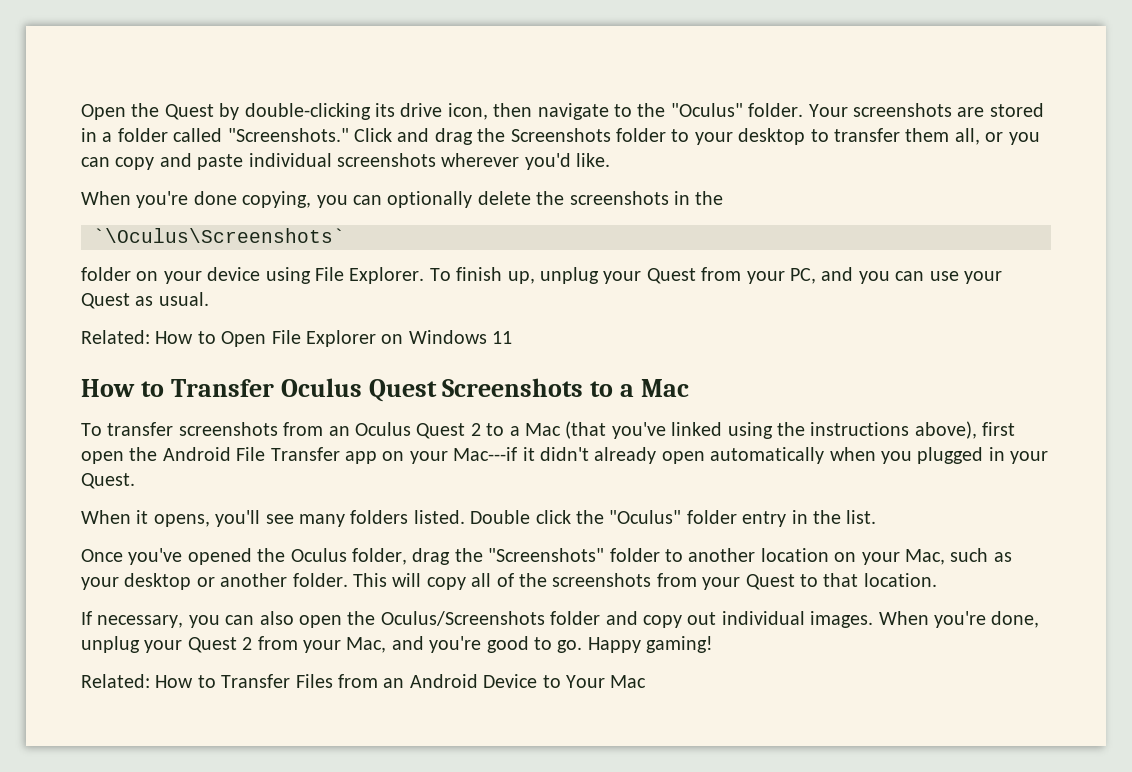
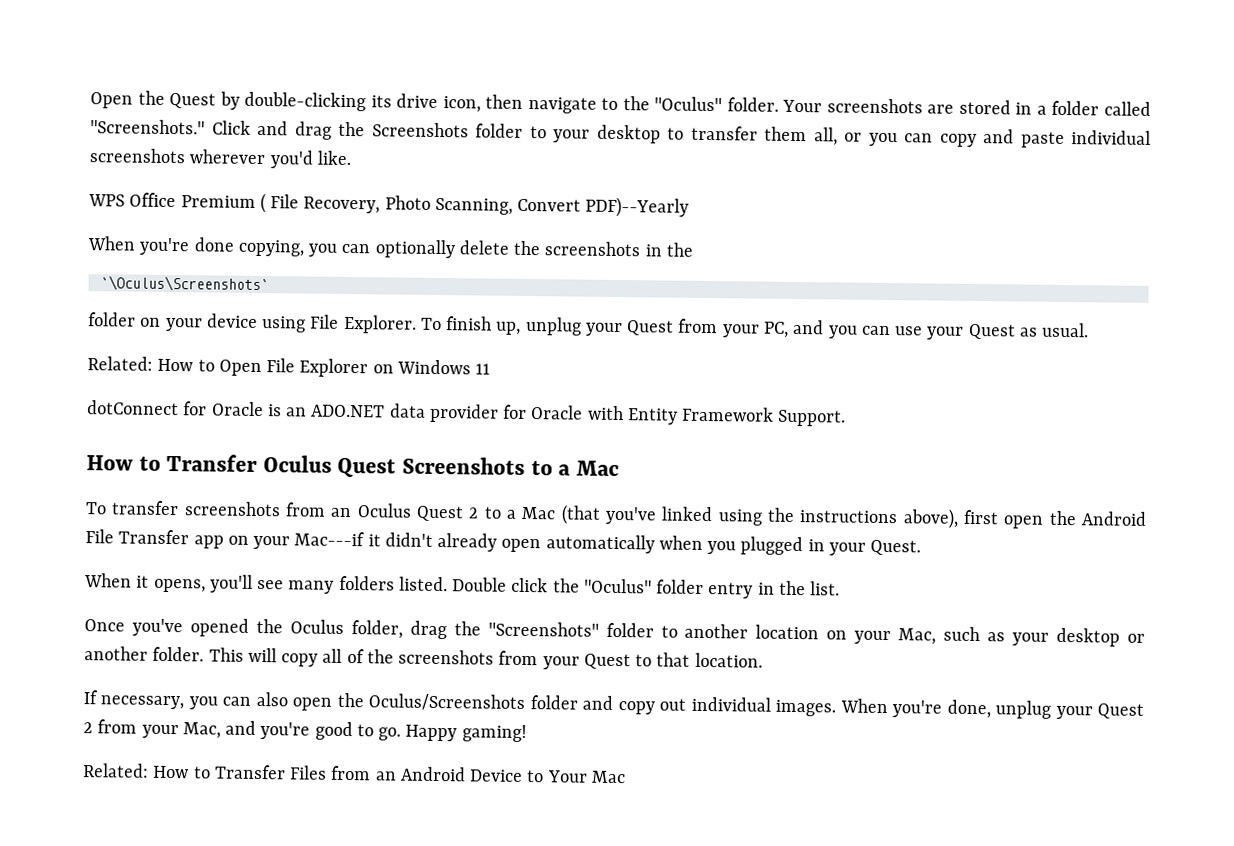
+ WPS Office Premium ( File Recovery, Photo Scanning, Convert PDF)--Yearly
+ dotConnect for Oracle is an ADO.NET data provider for Oracle with Entity Framework Support.

